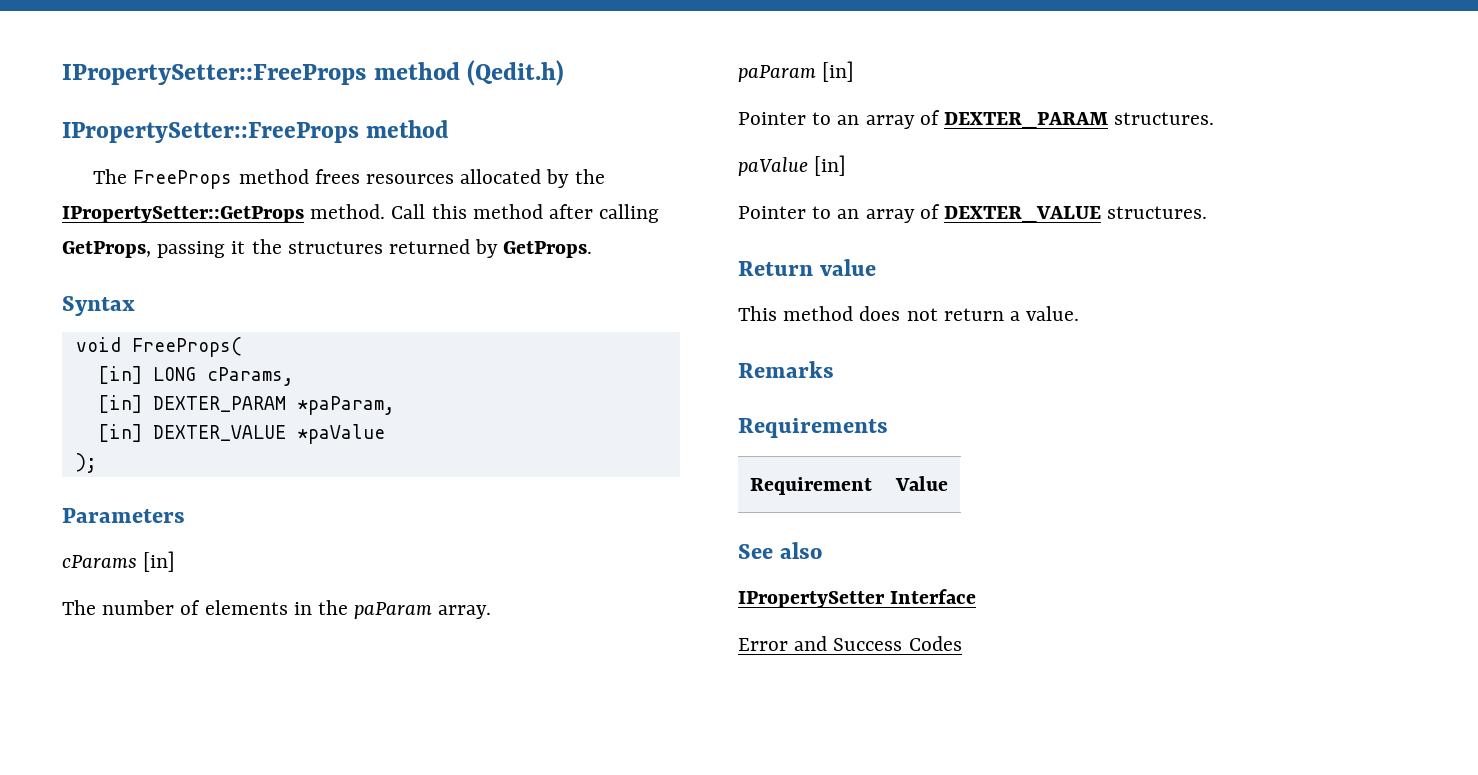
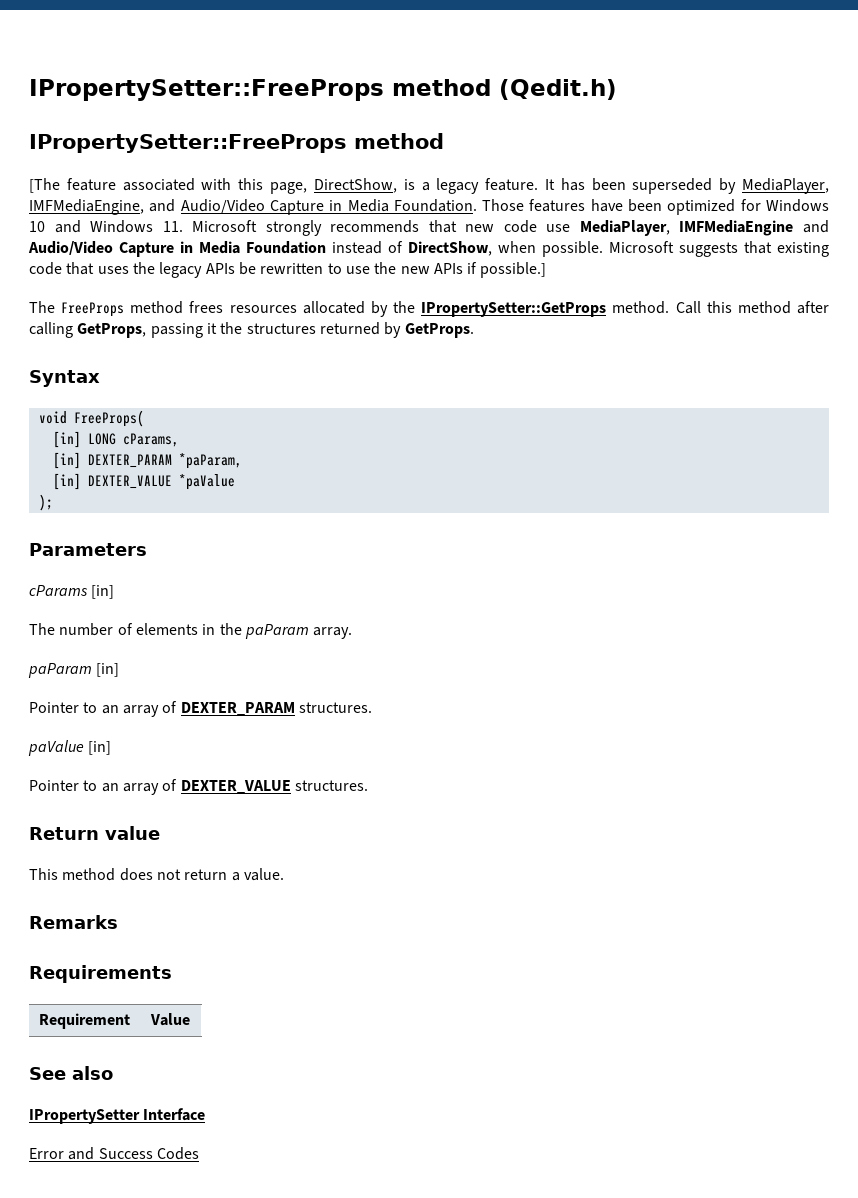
+ [The feature associated with this page, DirectShow, is a legacy feature. It has been superseded by MediaPlayer, IMFMediaEngine, and Audio/Video Capture in Media Foundation. Those features have been optimized for Windows 10 and Windows 11. Microsoft strongly recommends that new code use MediaPlayer, IMFMediaEngine and Audio/Video Capture in Media Foundation instead of DirectShow, when possible. Microsoft suggests that existing code that uses the legacy APIs be rewritten to use the new APIs if possible.]

